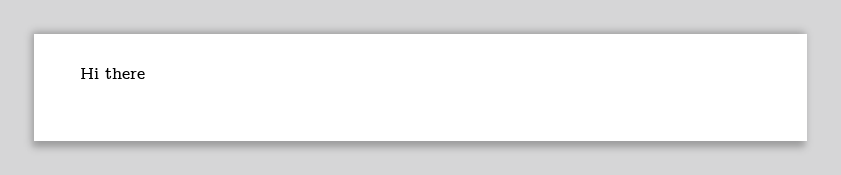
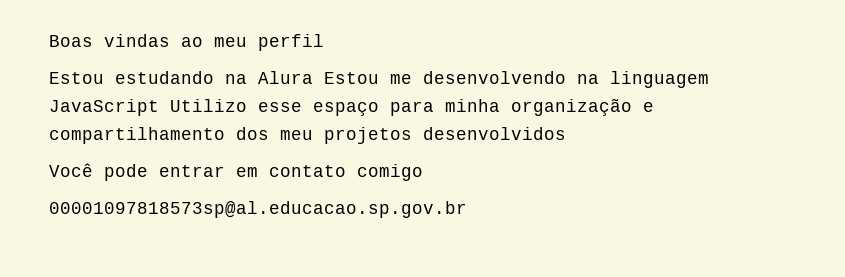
- Hi there
+ Boas vindas ao meu perfil
+ Estou estudando na Alura Estou me desenvolvendo na linguagem JavaScript Utilizo esse espaço para minha organização e compartilhamento dos meu projetos desenvolvidos
+ Você pode entrar em contato comigo
+ 00001097818573sp@al.educacao.sp.gov.br

